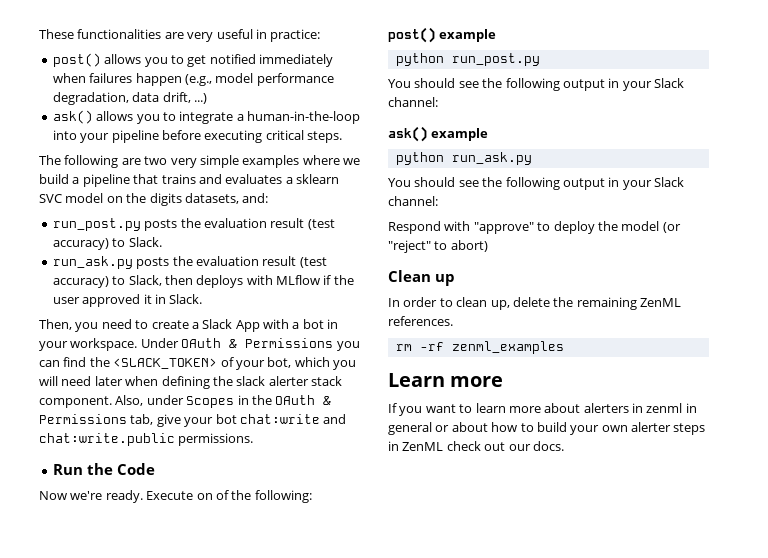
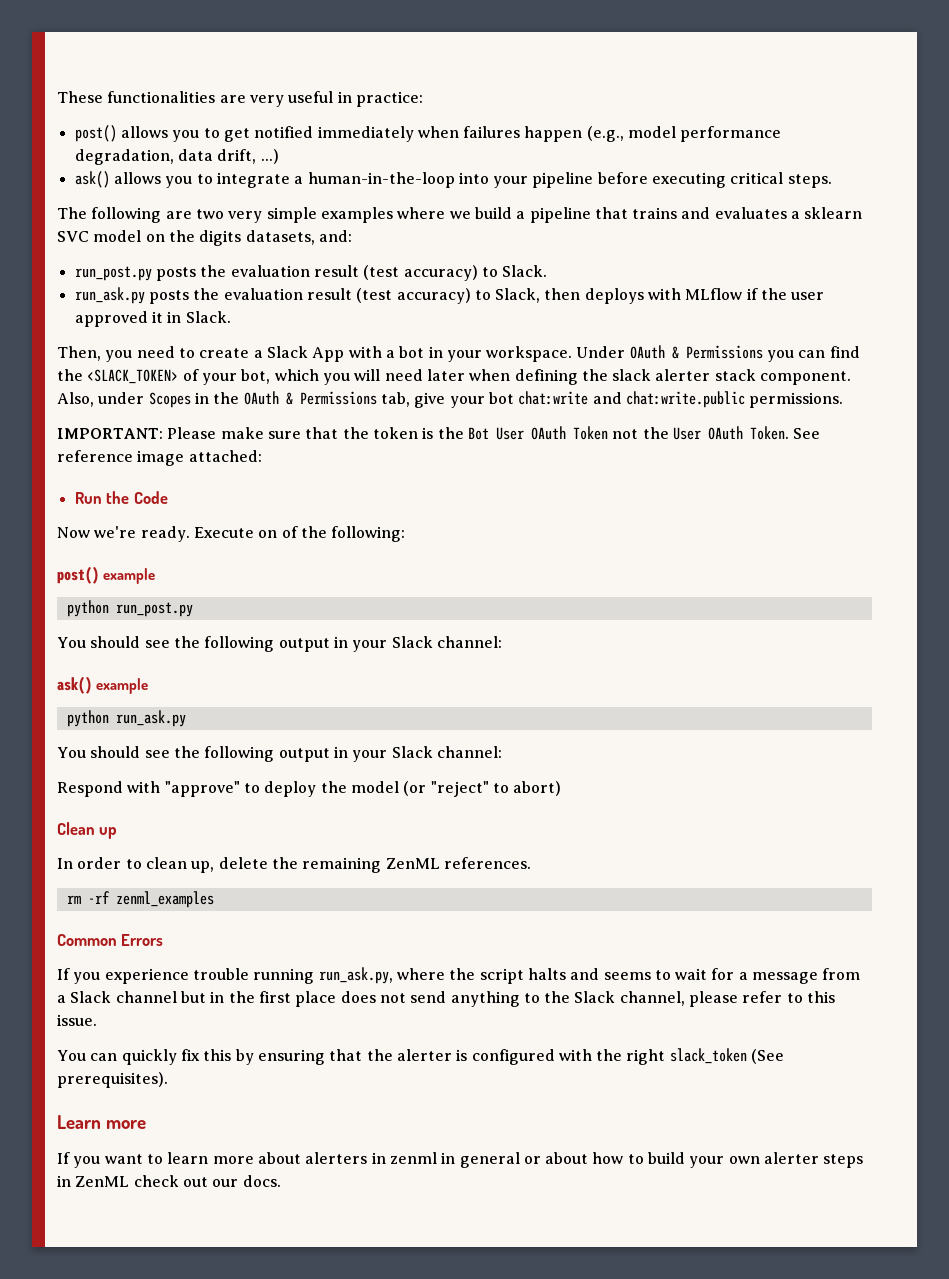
+ IMPORTANT: Please make sure that the token is the Bot User OAuth Token not the User OAuth Token. See reference image attached:
+ Common Errors
+ If you experience trouble running run_ask.py, where the script halts and seems to wait for a message from a Slack channel but in the first place does not send anything to the Slack channel, please refer to this issue.
+ You can quickly fix this by ensuring that the alerter is configured with the right slack_token (See prerequisites).

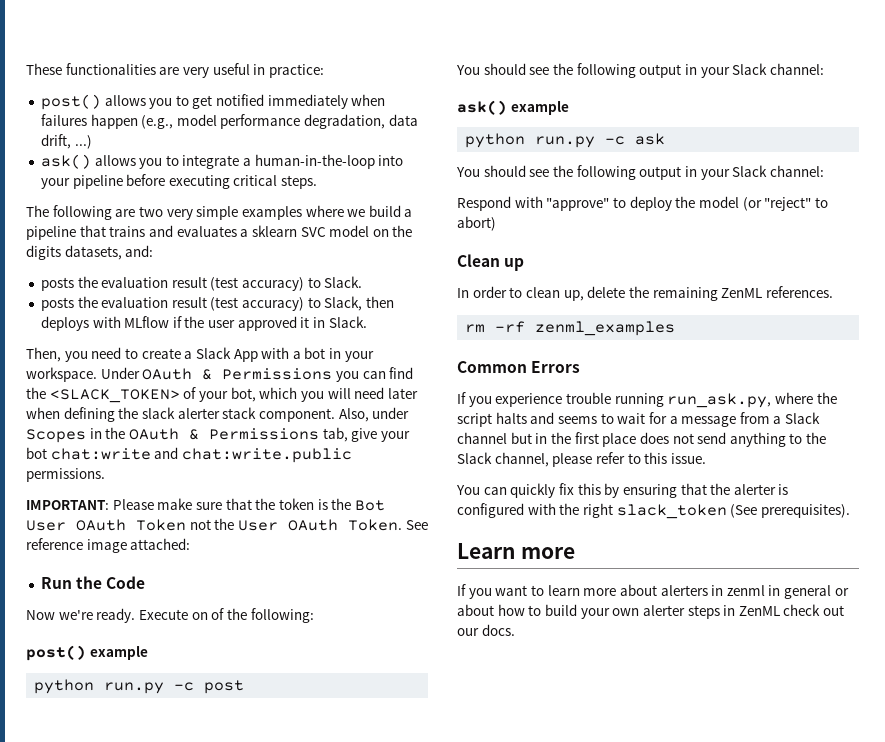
- run_post.py posts the evaluation result (test accuracy) to Slack.
+ posts the evaluation result (test accuracy) to Slack.
- run_ask.py posts the evaluation result (test accuracy) to Slack, then deploys with MLflow if the user approved it in Slack.
+ posts the evaluation result (test accuracy) to Slack, then deploys with MLflow if the user approved it in Slack.
- python run_post.py
+ python run.py -c post
- python run_ask.py
+ python run.py -c ask

